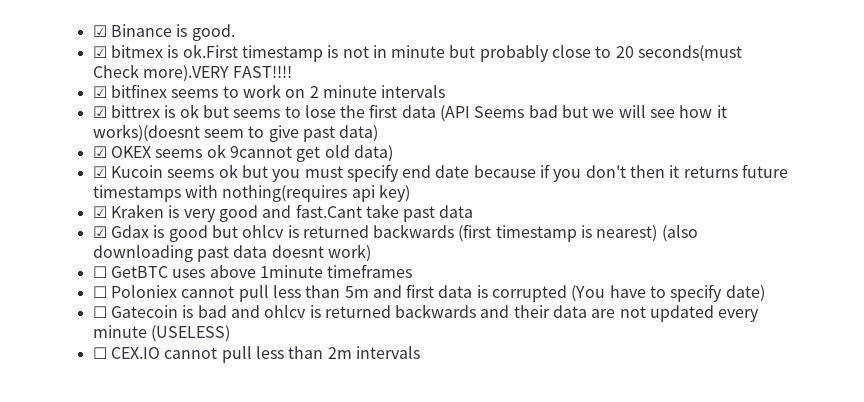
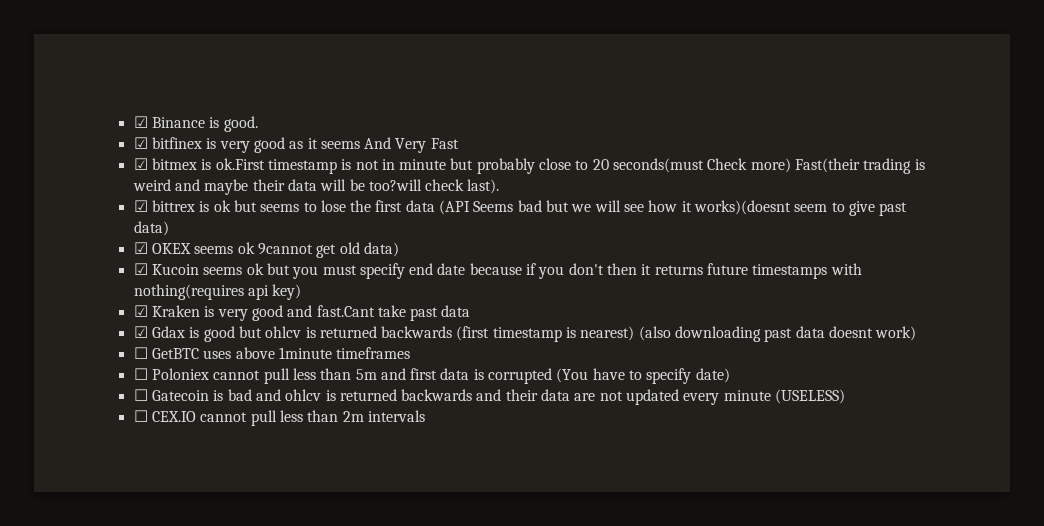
+ ☑ bitfinex is very good as it seems And Very Fast
- ☑ bitmex is ok.First timestamp is not in minute but probably close to 20 seconds(must Check more).VERY FAST!!!!
- ☑ bitfinex seems to work on 2 minute intervals
+ ☑ bitmex is ok.First timestamp is not in minute but probably close to 20 seconds(must Check more) Fast(their trading is weird and maybe their data will be too?will check last).

